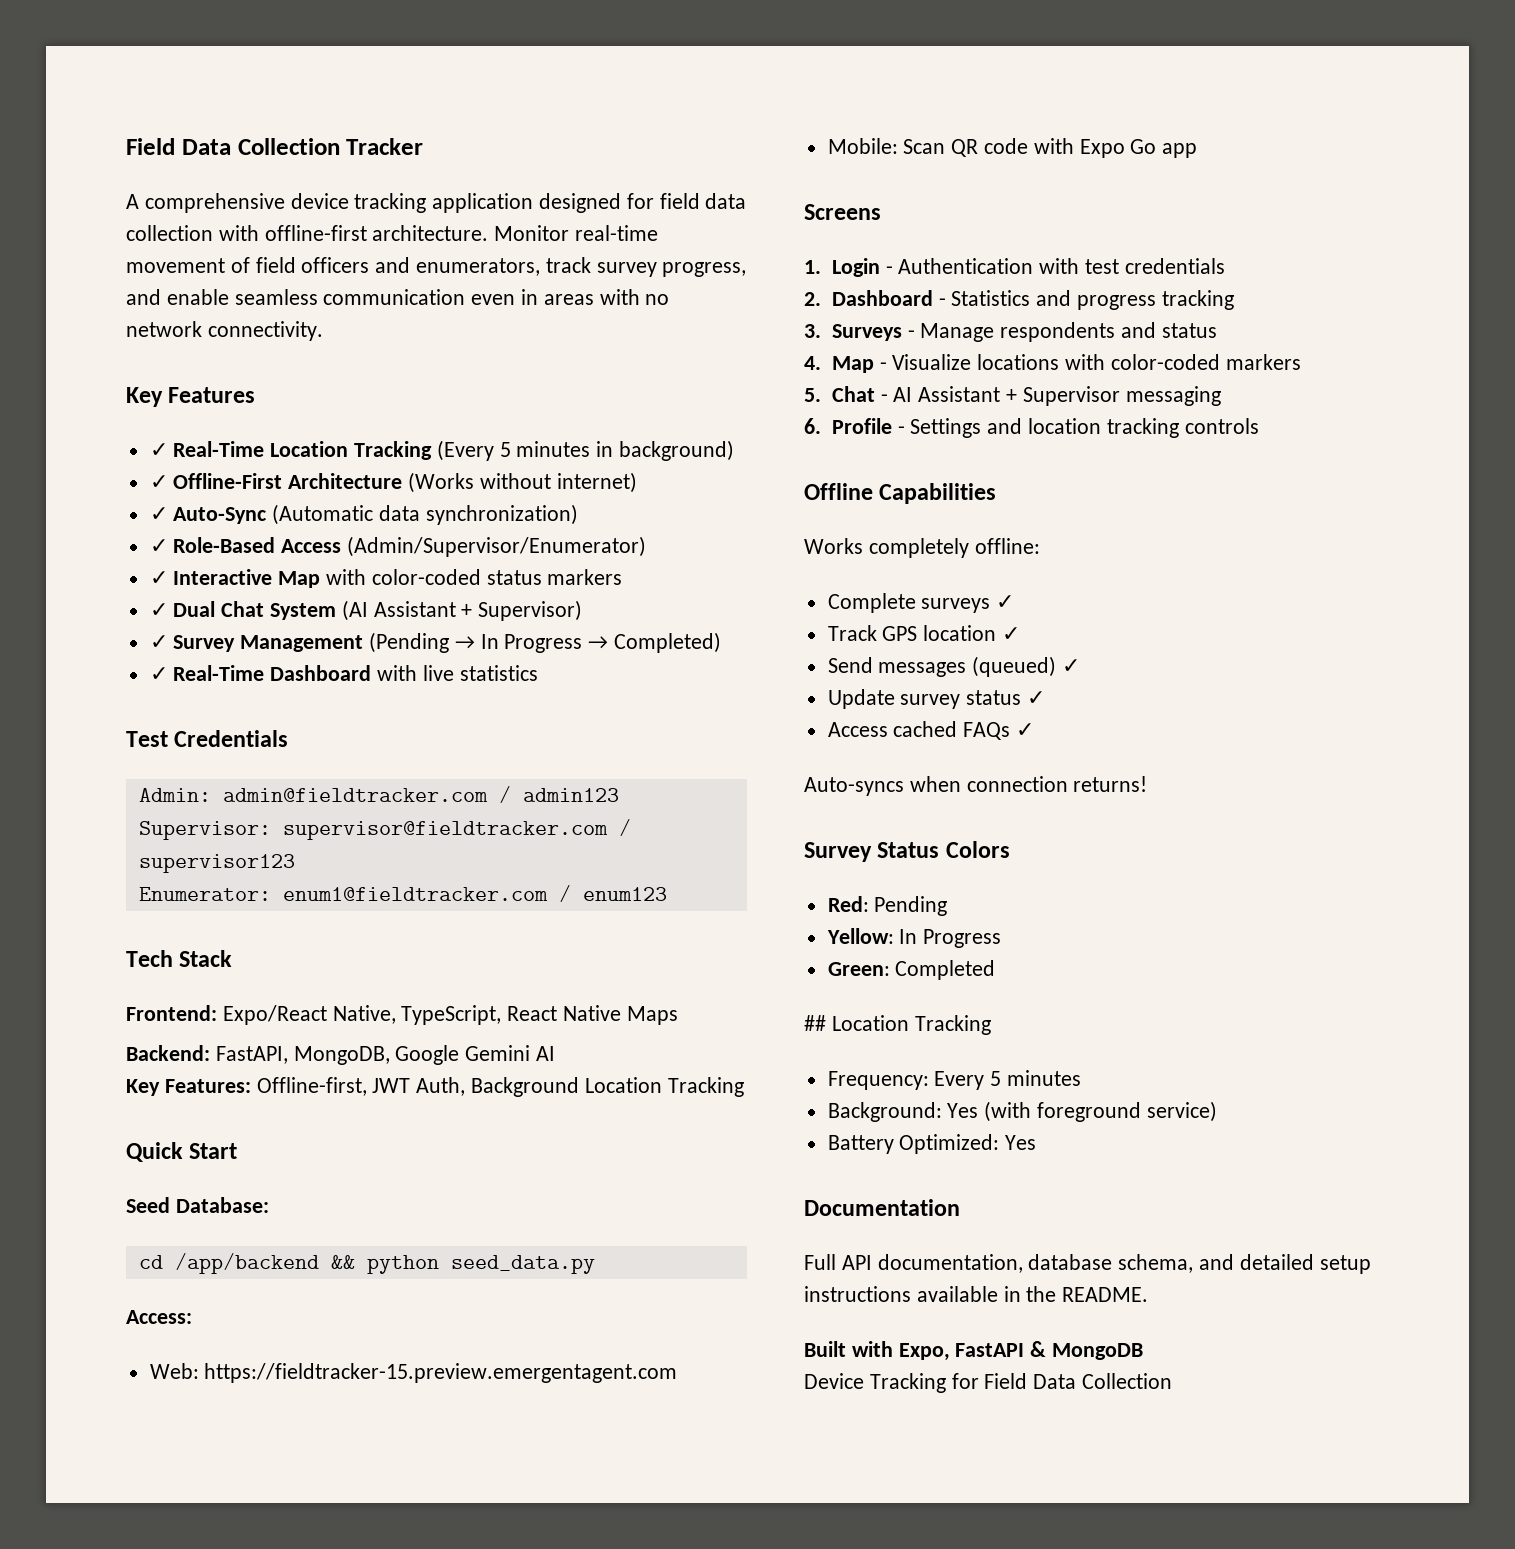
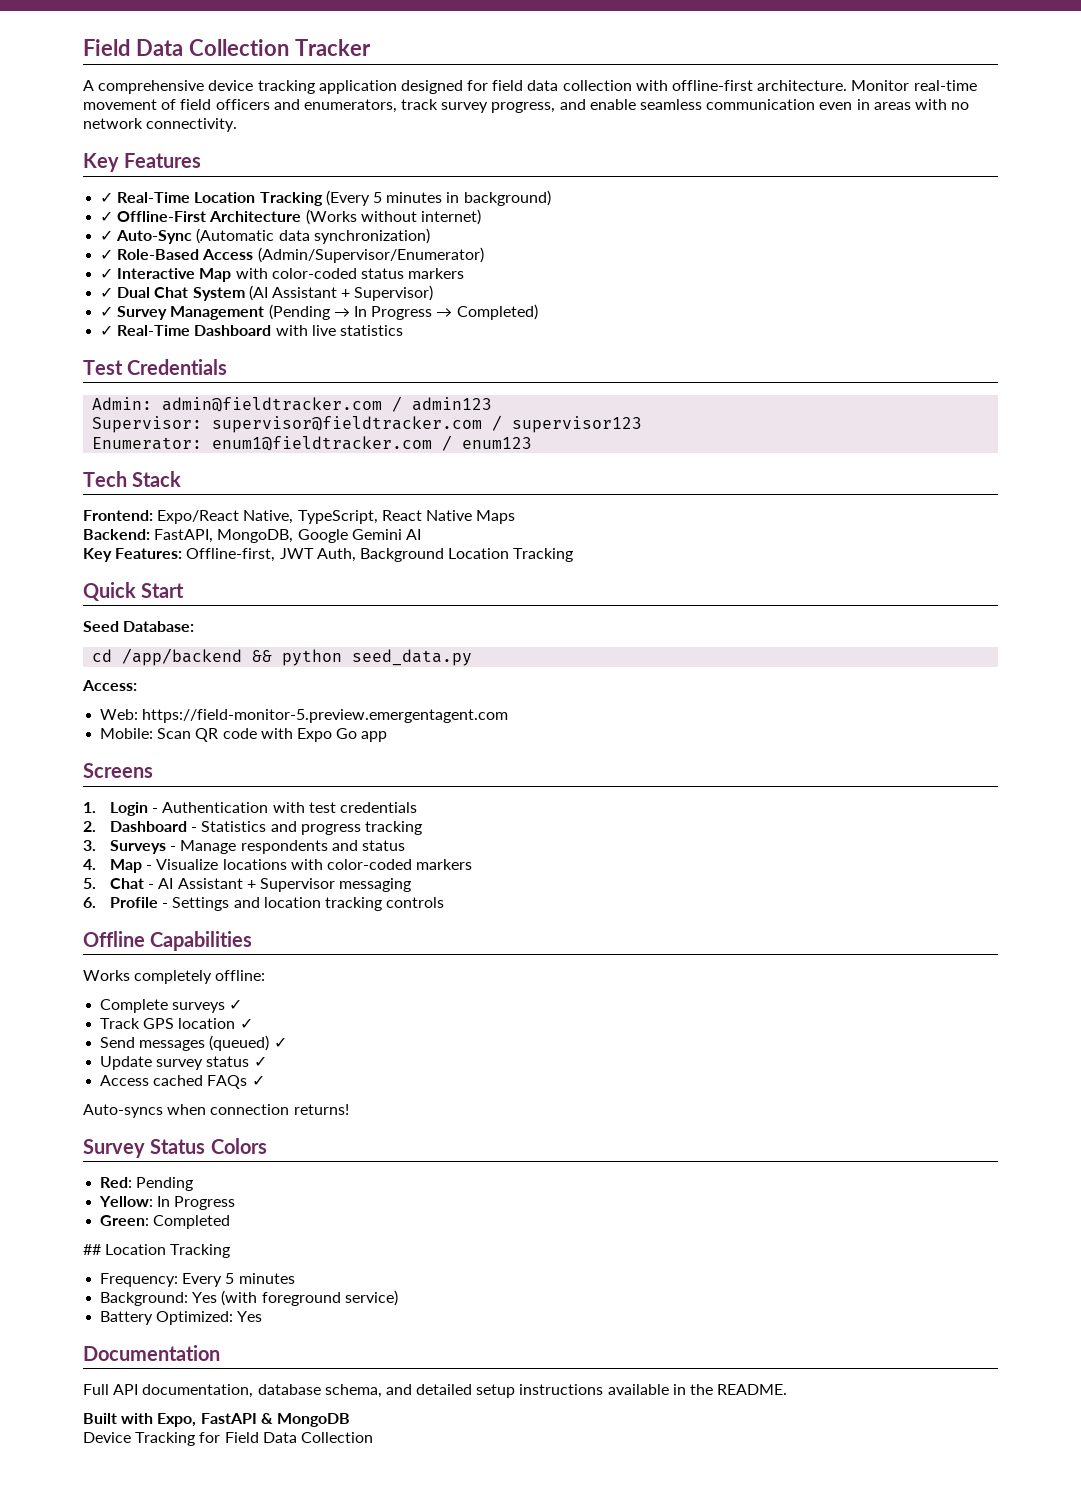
- Web: https://fieldtracker-15.preview.emergentagent.com
+ Web: https://field-monitor-5.preview.emergentagent.com

